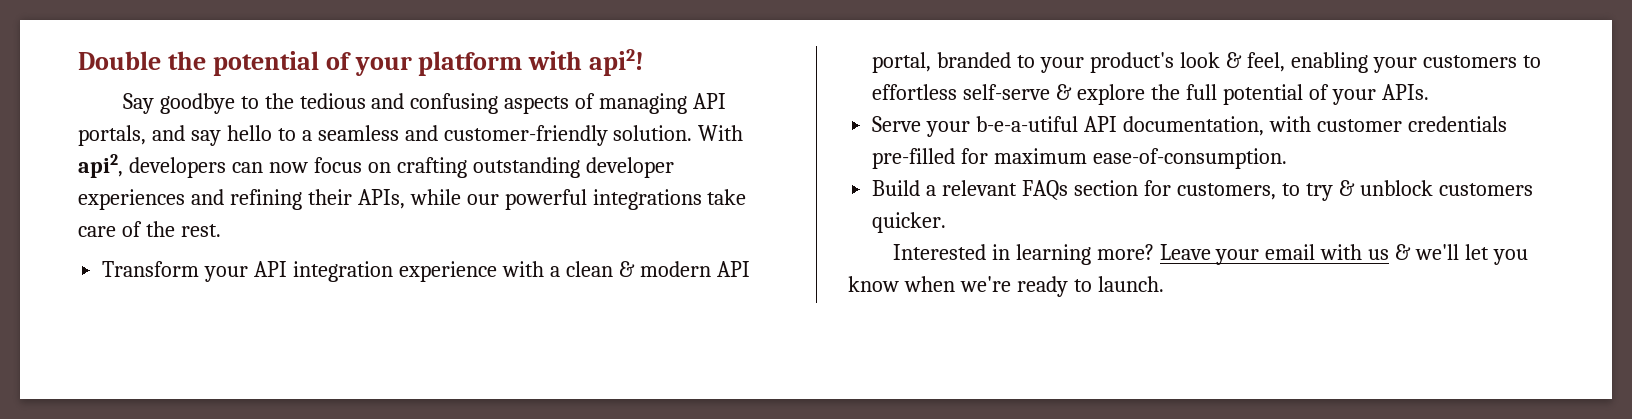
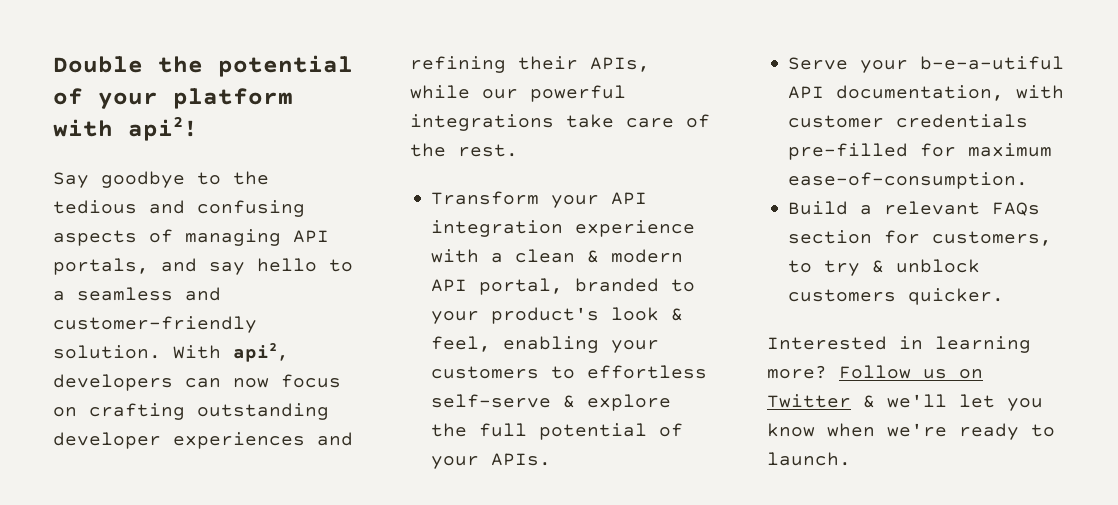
- Leave your email with us & we'll let you know when we're ready to launch.
+ Follow us on Twitter & we'll let you know when we're ready to launch.

